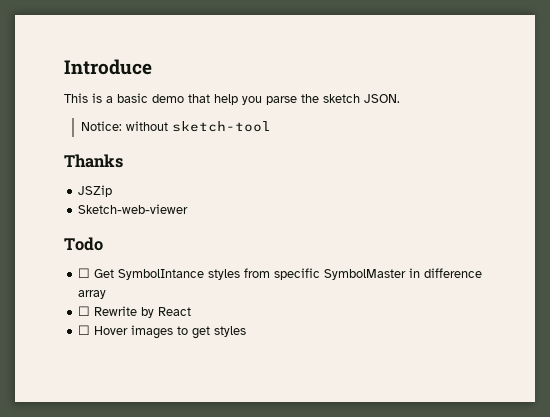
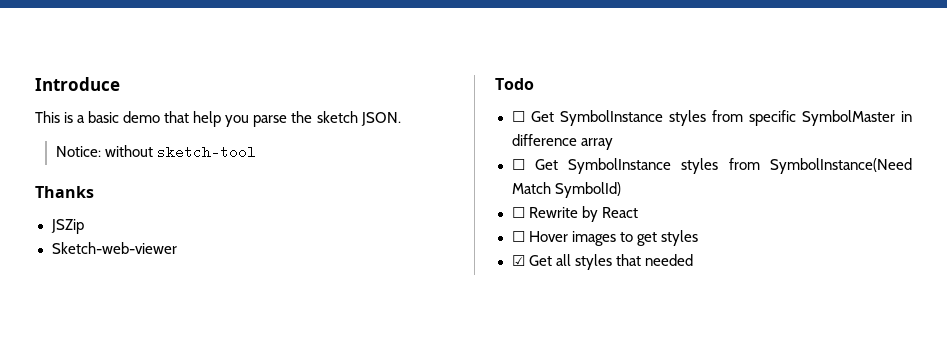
- ☐ Get SymbolIntance styles from specific SymbolMaster in difference array
+ ☐ Get SymbolInstance styles from specific SymbolMaster in difference array
+ ☐ Get SymbolInstance styles from SymbolInstance(Need Match SymbolId)
+ ☑ Get all styles that needed

